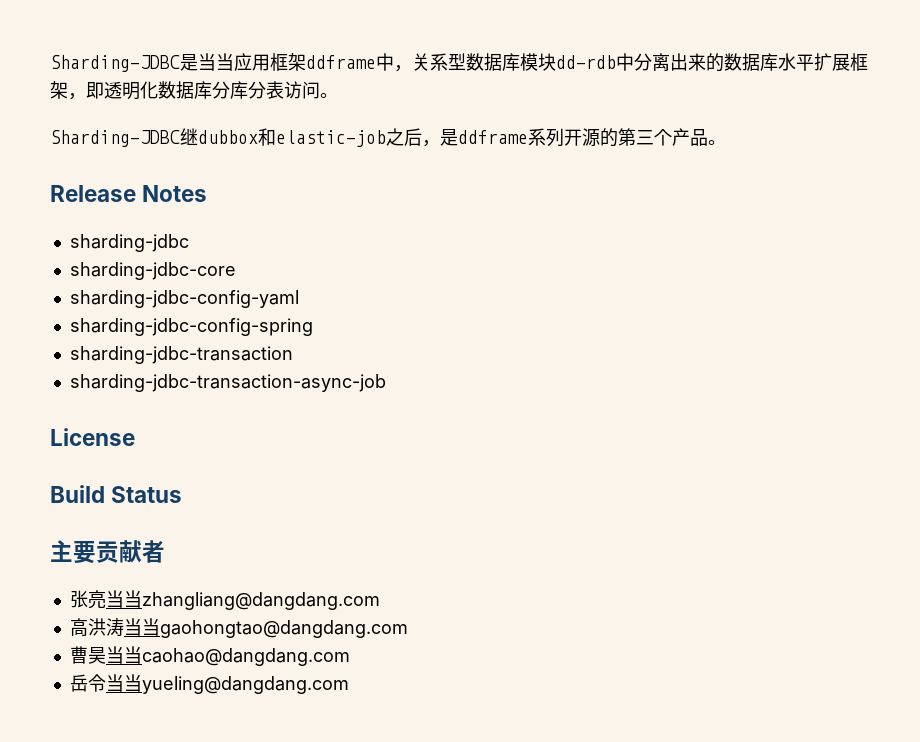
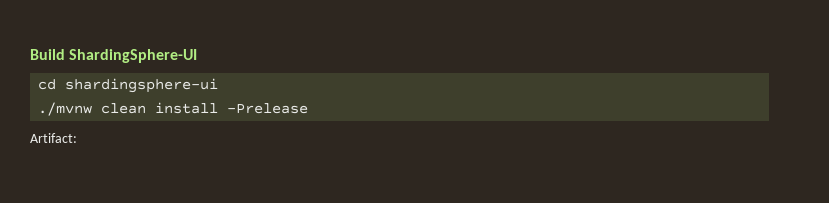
- Sharding-JDBC是当当应用框架ddframe中，关系型数据库模块dd-rdb中分离出来的数据库水平扩展框架，即透明化数据库分库分表访问。
- Sharding-JDBC继dubbox和elastic-job之后，是ddframe系列开源的第三个产品。
- Release Notes
- sharding-jdbc
- sharding-jdbc-core
- sharding-jdbc-config-yaml
- sharding-jdbc-config-spring
- sharding-jdbc-transaction
- sharding-jdbc-transaction-async-job
- License
- Build Status
- 主要贡献者
- 张亮当当zhangliang@dangdang.com
- 高洪涛当当gaohongtao@dangdang.com
- 曹昊当当caohao@dangdang.com
- 岳令当当yueling@dangdang.com
+ Build ShardingSphere-UI
+ cd shardingsphere-ui
+ ./mvnw clean install -Prelease
+ Artifact:

